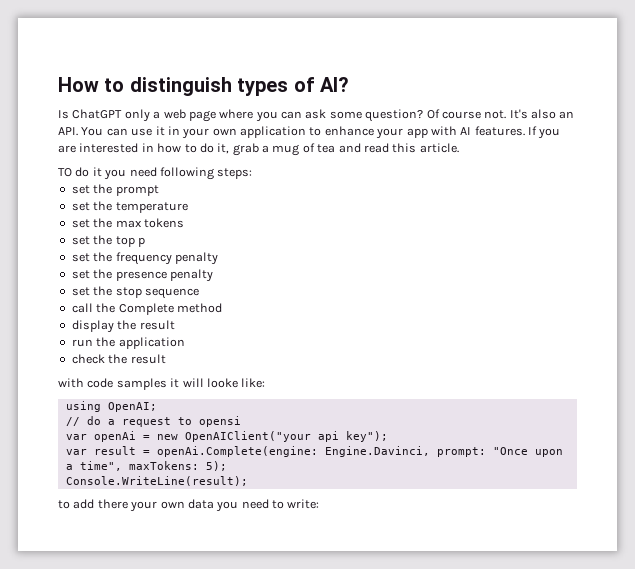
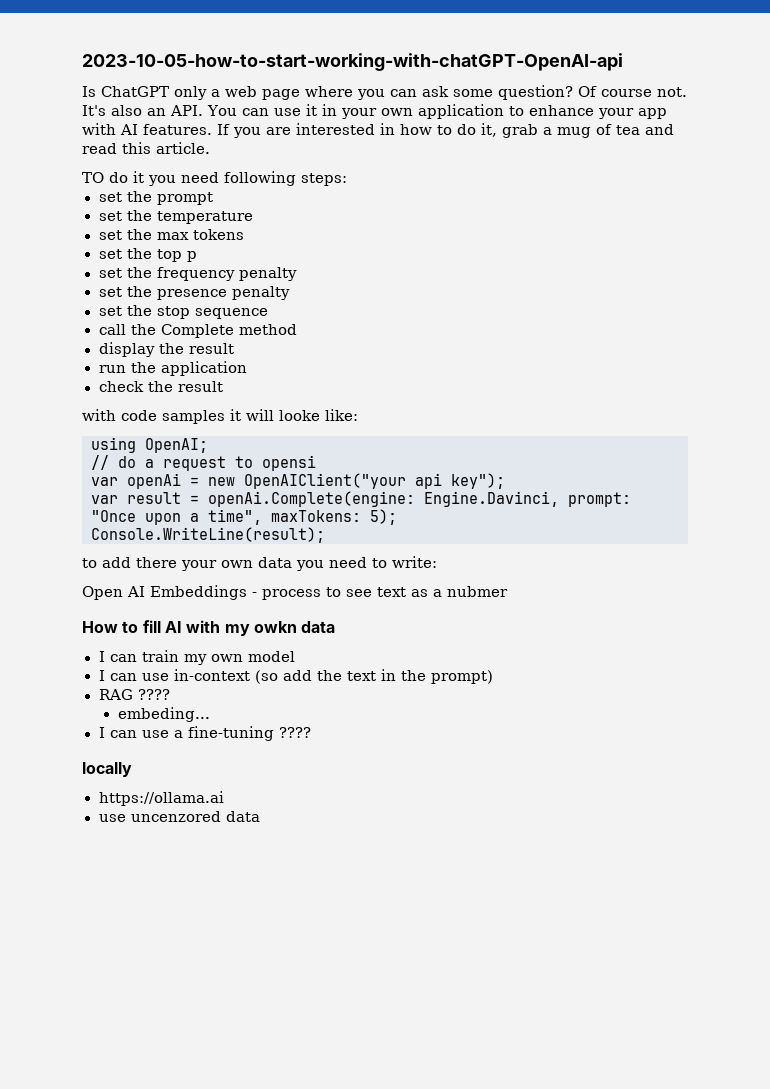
- How to distinguish types of AI?
+ 2023-10-05-how-to-start-working-with-chatGPT-OpenAI-api
+ Open AI Embeddings - process to see text as a nubmer
+ How to fill AI with my owkn data
+ I can train my own model
+ I can use in-context (so add the text in the prompt)
+ RAG ????
+ embeding...
+ I can use a fine-tuning ????
+ locally
+ https://ollama.ai
+ use uncenzored data

